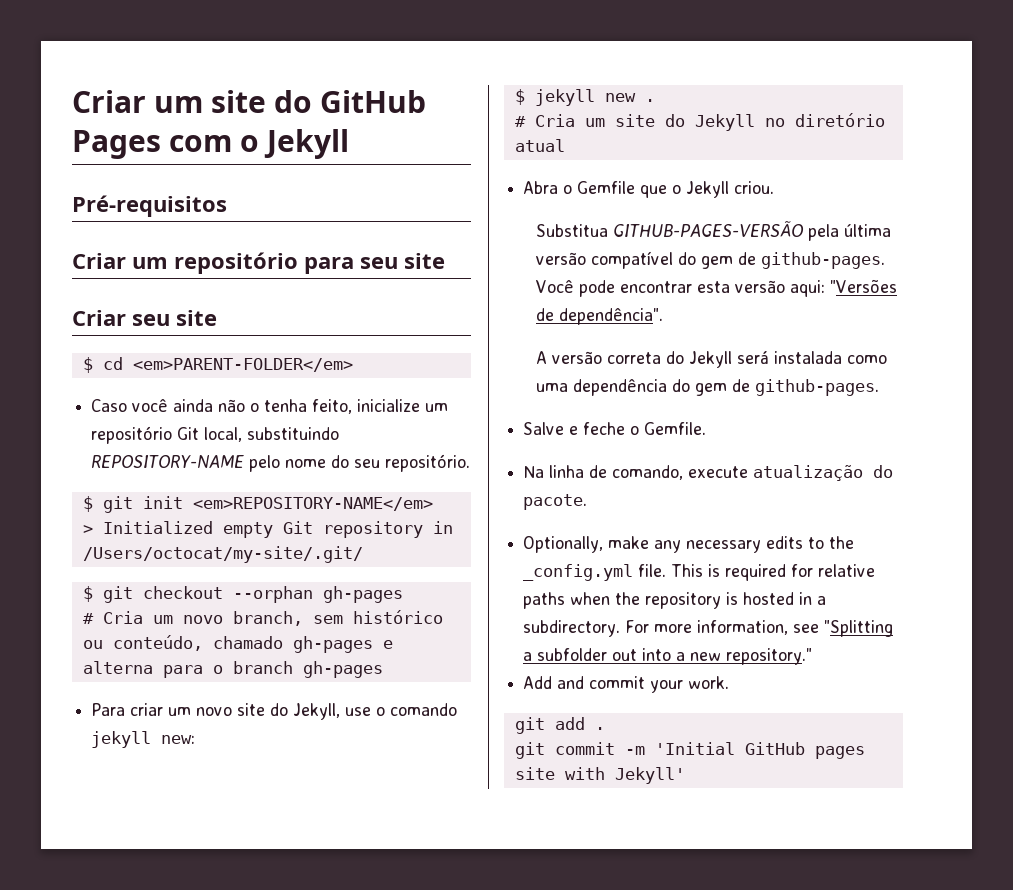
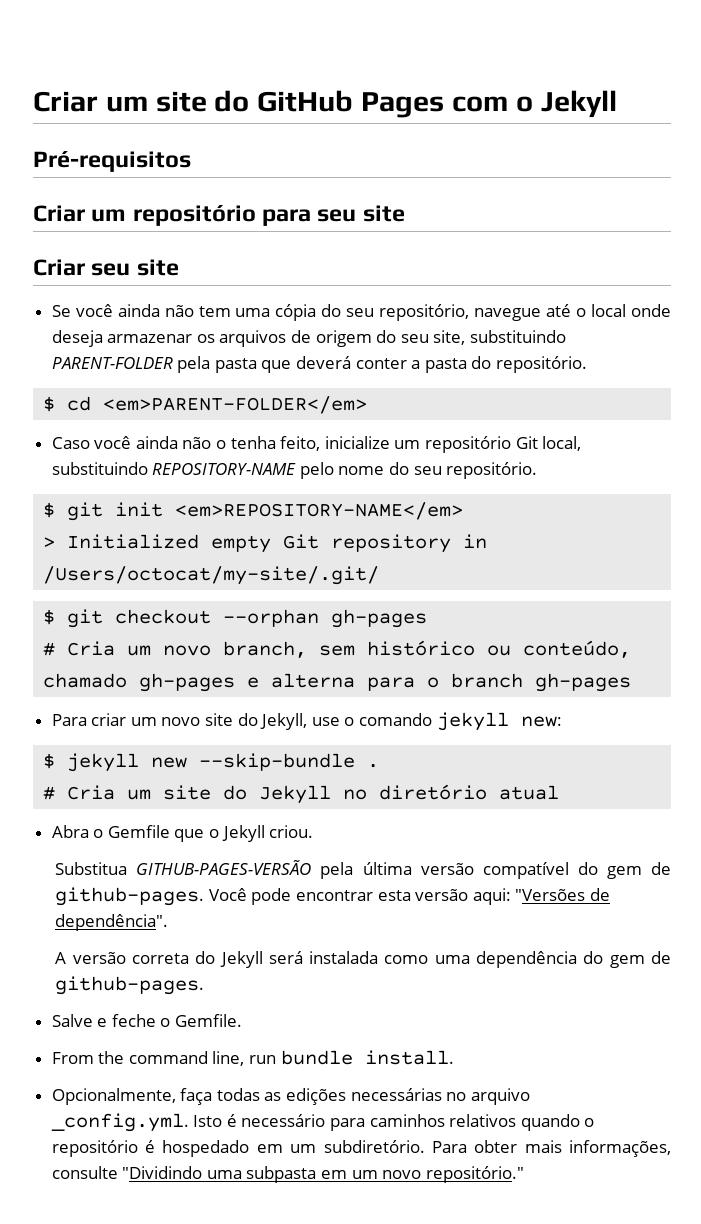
+ Se você ainda não tem uma cópia do seu repositório, navegue até o local onde deseja armazenar os arquivos de origem do seu site, substituindo PARENT-FOLDER pela pasta que deverá conter a pasta do repositório.
- $ jekyll new .
+ $ jekyll new --skip-bundle .
- Na linha de comando, execute atualização do pacote.
- Optionally, make any necessary edits to the _config.yml file. This is required for relative paths when the repository is hosted in a subdirectory. For more information, see "Splitting a subfolder out into a new repository."
- Add and commit your work.
- git add .
- git commit -m 'Initial GitHub pages site with Jekyll'
+ From the command line, run bundle install.
+ Opcionalmente, faça todas as edições necessárias no arquivo _config.yml. Isto é necessário para caminhos relativos quando o repositório é hospedado em um subdiretório. Para obter mais informações, consulte "Dividindo uma subpasta em um novo repositório."

